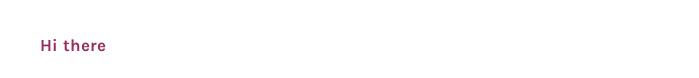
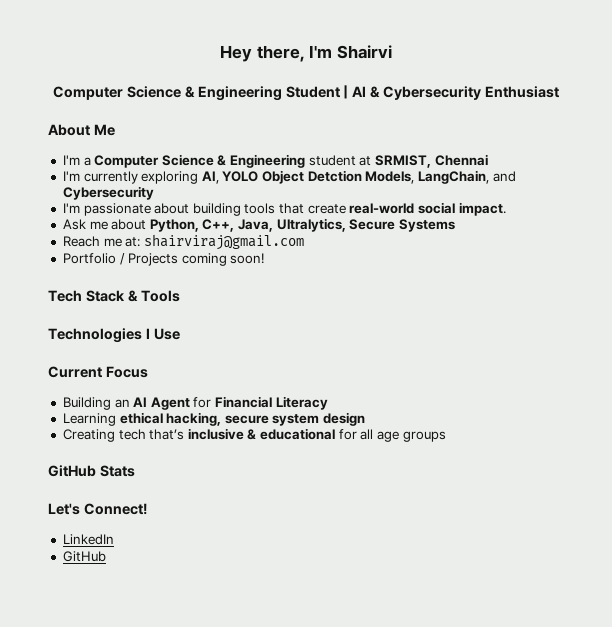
- Hi there
+ Hey there, I'm Shairvi
+ Computer Science & Engineering Student | AI & Cybersecurity Enthusiast
+ About Me
+ I'm a Computer Science & Engineering student at SRMIST, Chennai
+ I'm currently exploring AI, YOLO Object Detction Models, LangChain, and Cybersecurity
+ I'm passionate about building tools that create real-world social impact.
+ Ask me about Python, C++, Java, Ultralytics, Secure Systems
+ Reach me at: shairviraj@gmail.com
+ Portfolio / Projects coming soon!
+ Tech Stack & Tools
+ Technologies I Use
+ Current Focus
+ Building an AI Agent for Financial Literacy
+ Learning ethical hacking, secure system design
+ Creating tech that’s inclusive & educational for all age groups
+ GitHub Stats
+ Let's Connect!
+ LinkedIn
+ GitHub

